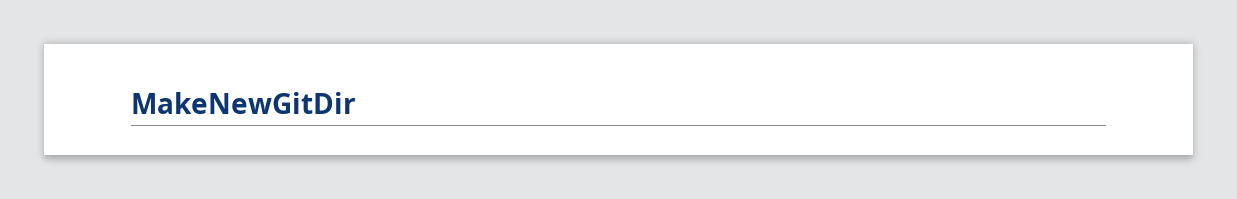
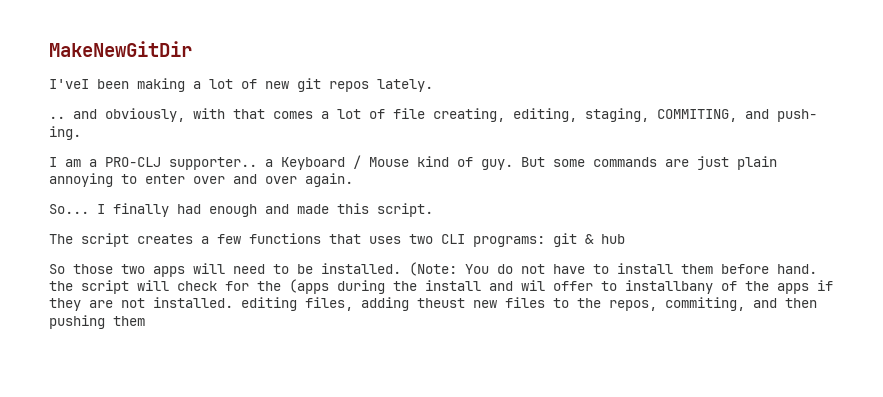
+ I'veI been making a lot of new git repos lately.
+ .. and obviously, with that comes a lot of file creating, editing, staging, COMMITING, and push- ing.
+ I am a PRO-CLJ supporter.. a Keyboard / Mouse kind of guy. But some commands are just plain annoying to enter over and over again.
+ So... I finally had enough and made this script.
+ The script creates a few functions that uses two CLI programs: git & hub
+ So those two apps will need to be installed. (Note: You do not have to install them before hand. the script will check for the (apps during the install and wil offer to installbany of the apps if they are not installed. editing files, adding theust new files to the repos, commiting, and then pushing them

